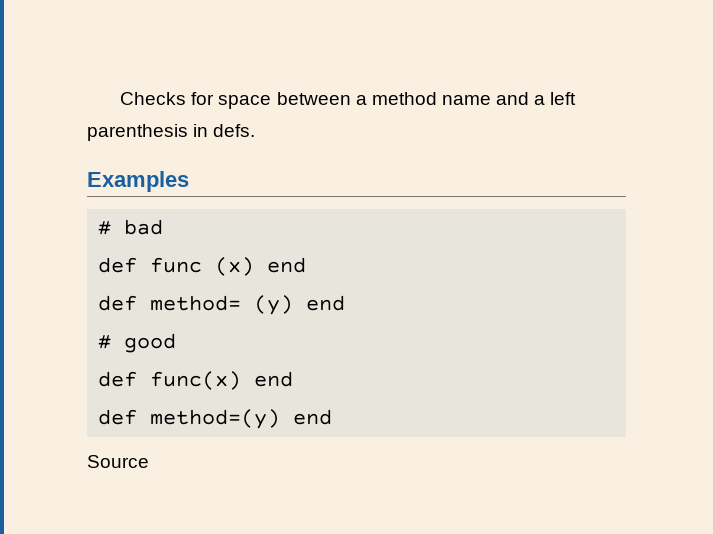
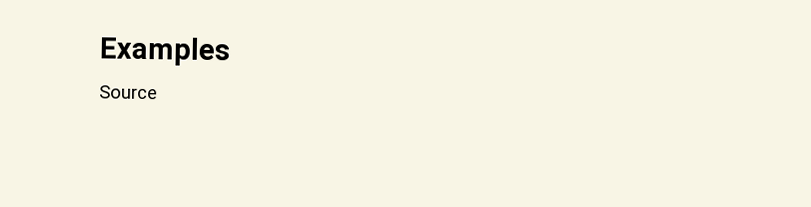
- Checks for space between a method name and a left parenthesis in defs.
  Examples
- # bad
- def func (x) end
- def method= (y) end
- # good
- def func(x) end
- def method=(y) end

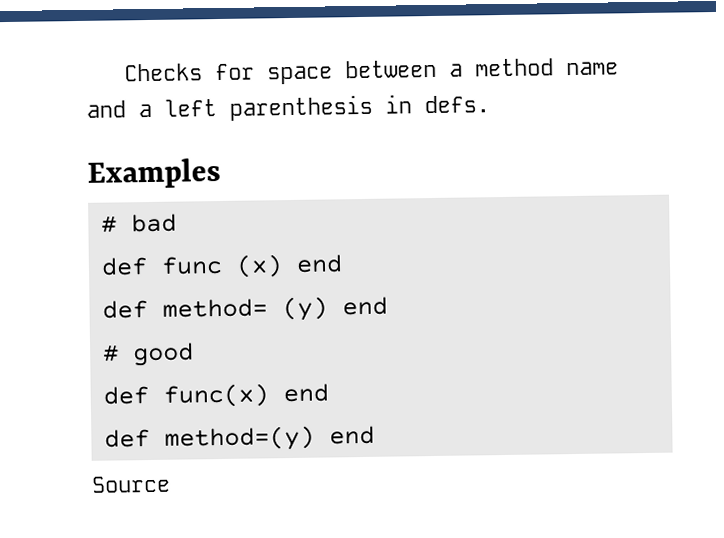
+ Checks for space between a method name and a left parenthesis in defs.
  Examples
+ # bad
+ def func (x) end
+ def method= (y) end
+ # good
+ def func(x) end
+ def method=(y) end

